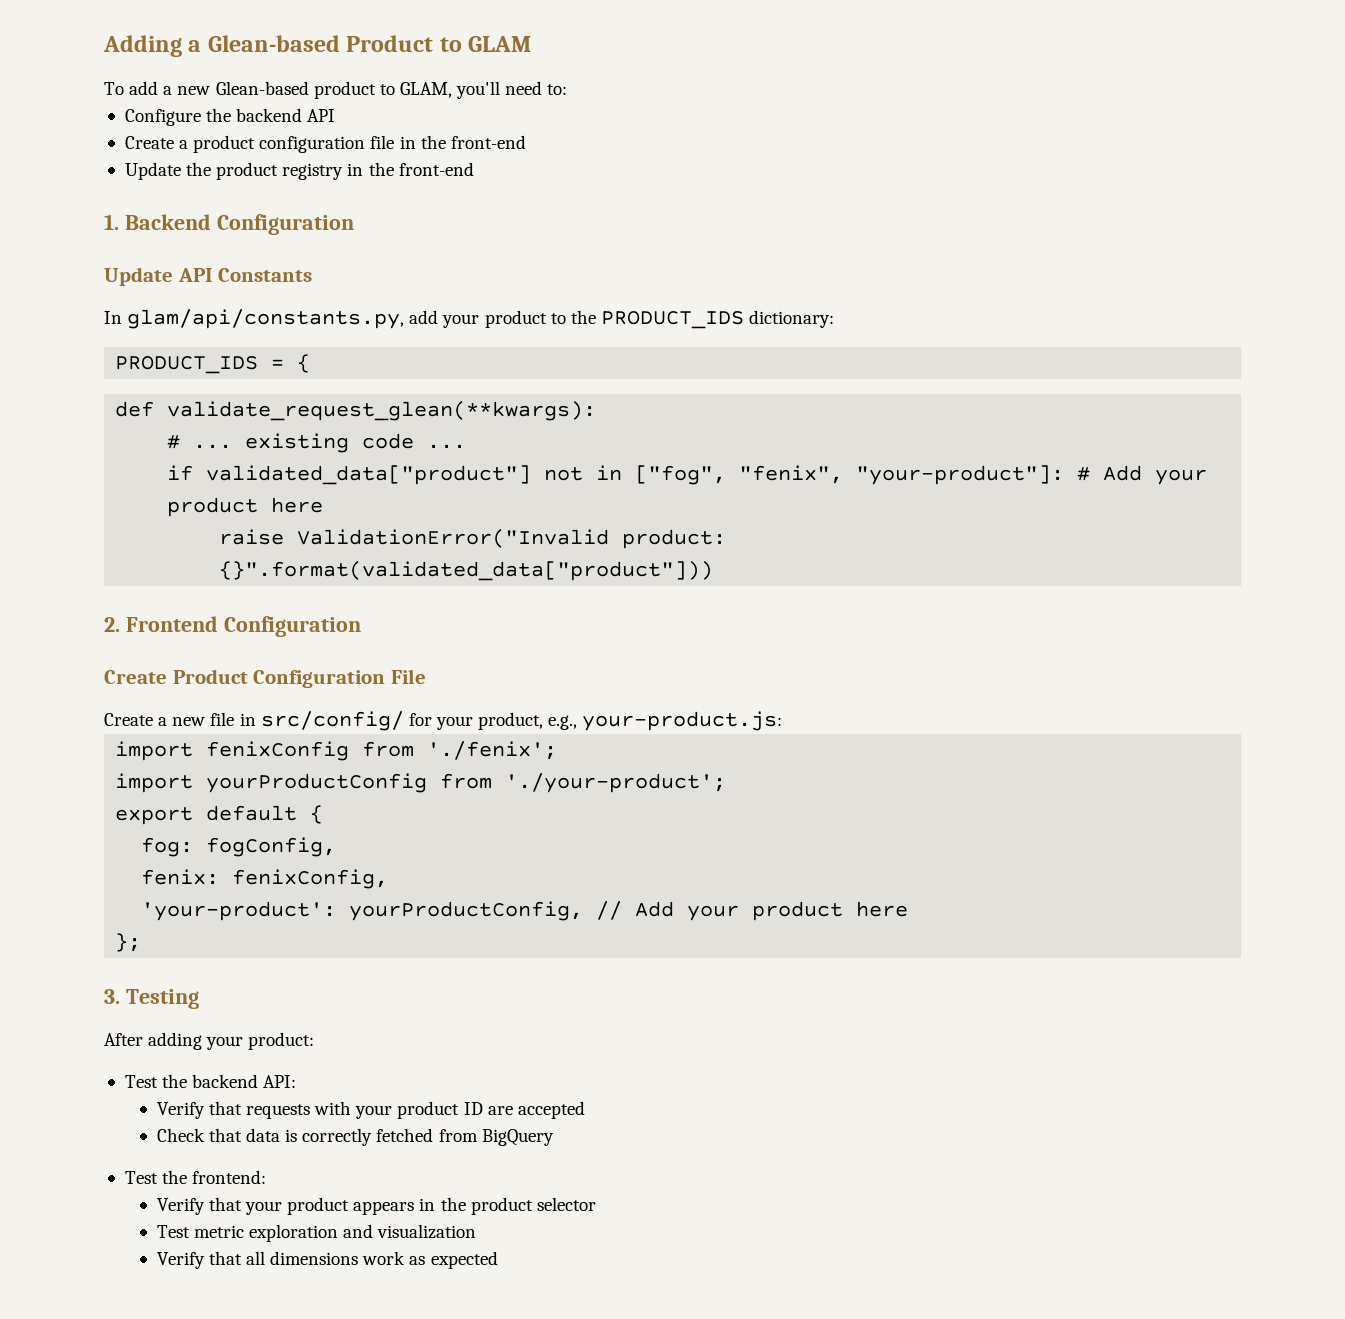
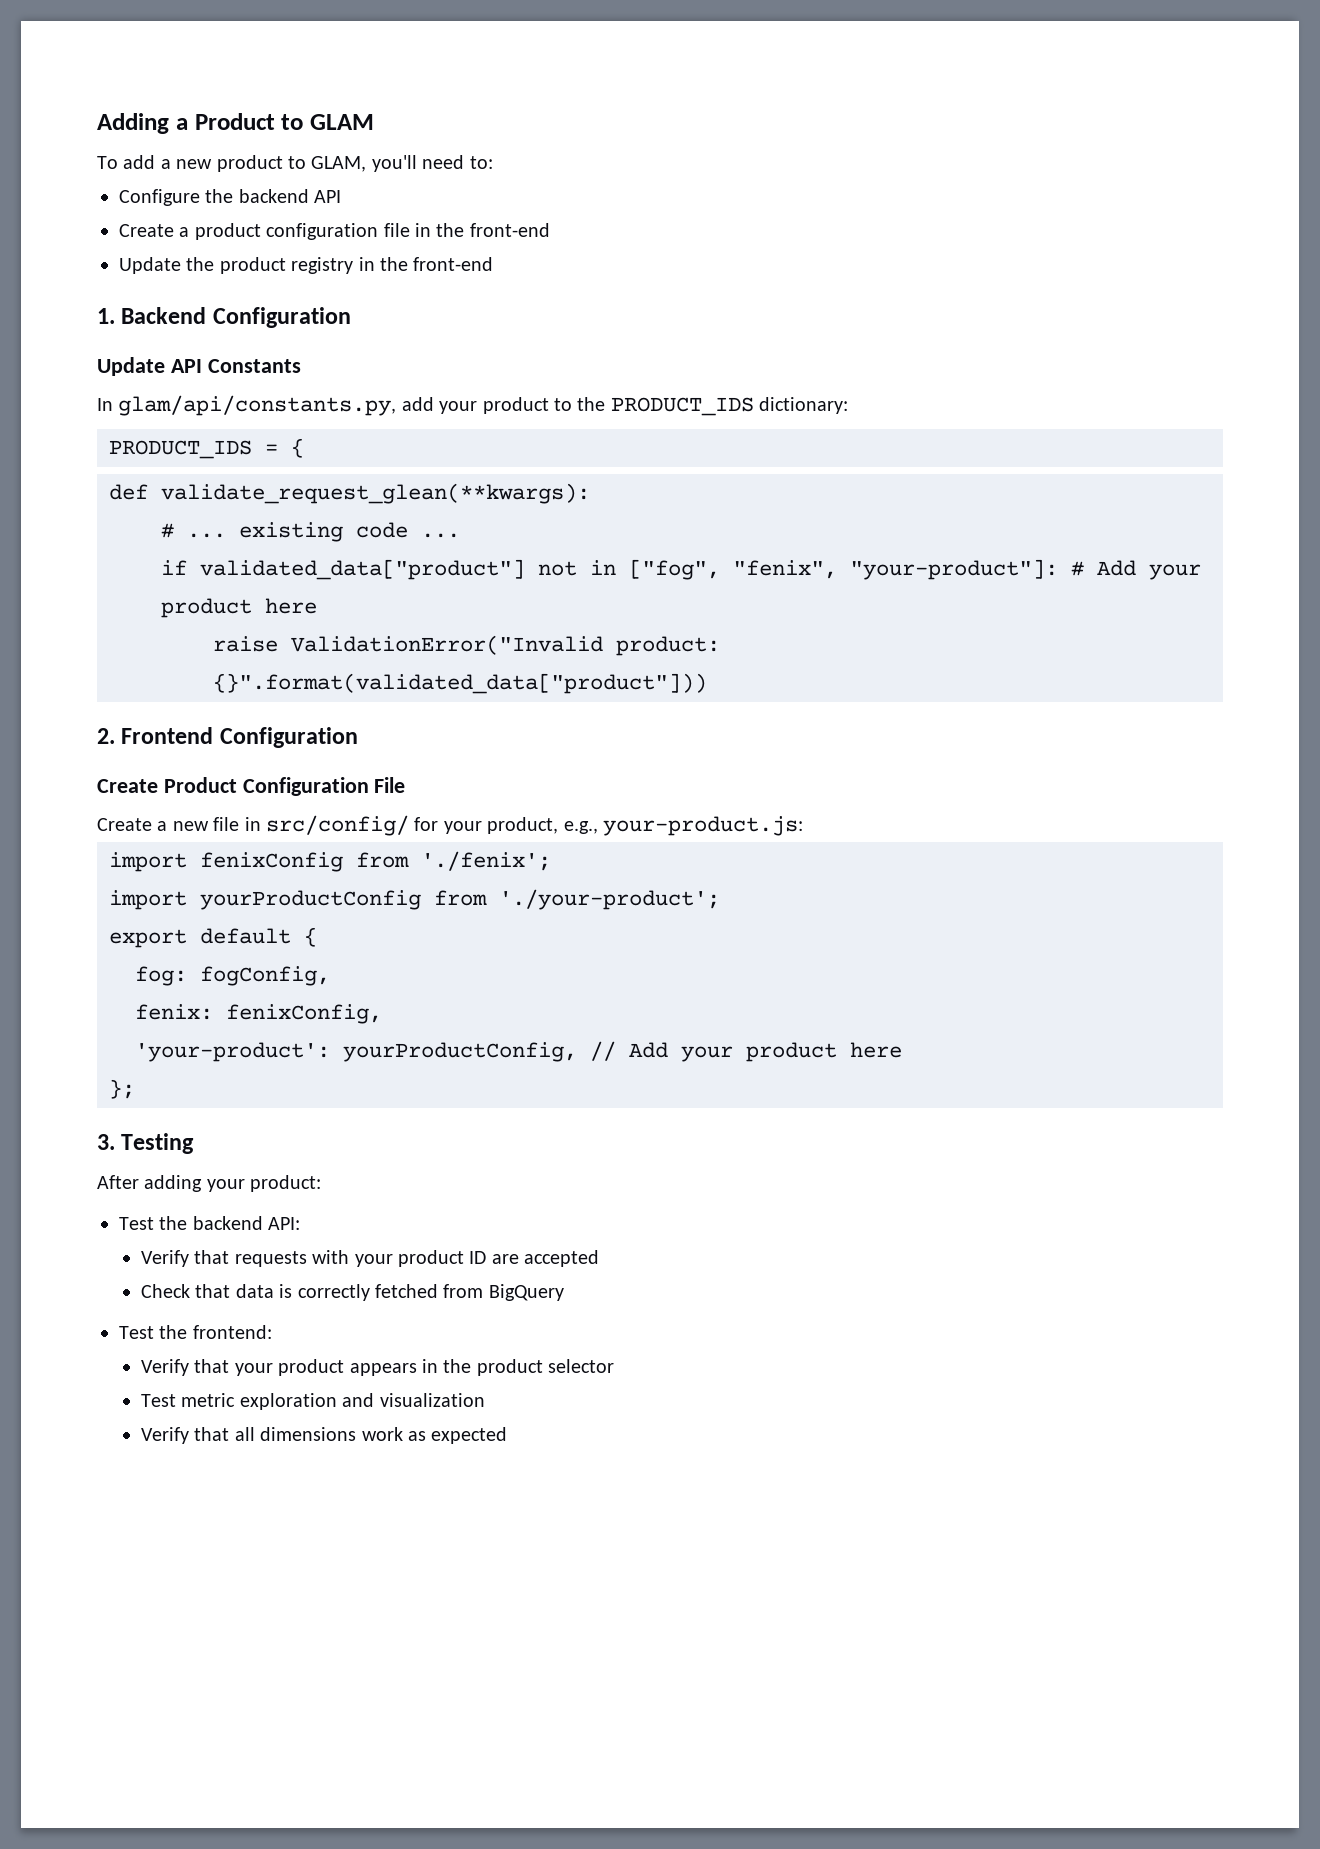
- Adding a Glean-based Product to GLAM
+ Adding a Product to GLAM
- To add a new Glean-based product to GLAM, you'll need to:
+ To add a new product to GLAM, you'll need to:

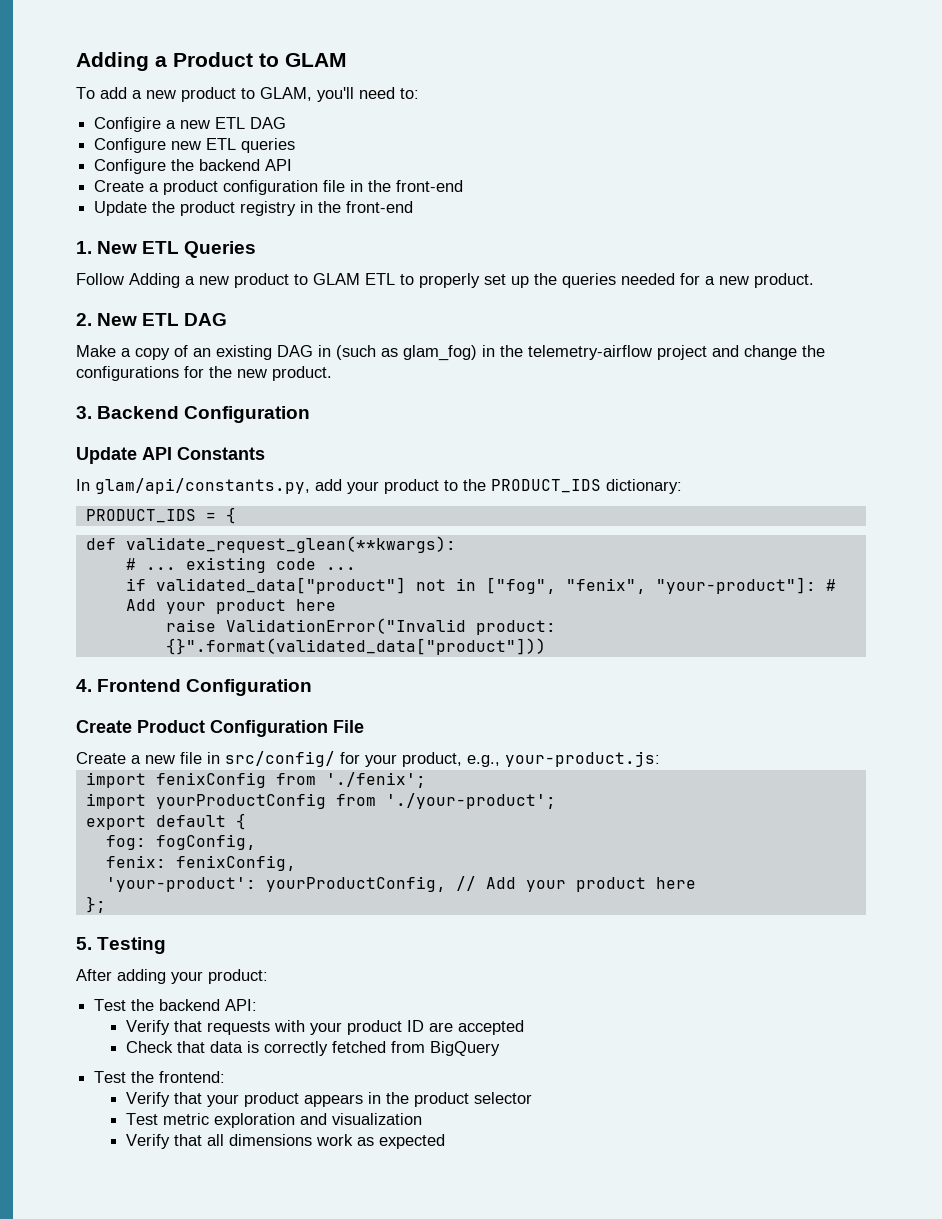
+ Configire a new ETL DAG
+ Configure new ETL queries
- 1. Backend Configuration
+ 1. New ETL Queries
+ Follow Adding a new product to GLAM ETL to properly set up the queries needed for a new product.
+ 2. New ETL DAG
+ Make a copy of an existing DAG in (such as glam_fog) in the telemetry-airflow project and change the configurations for the new product.
+ 3. Backend Configuration
- 2. Frontend Configuration
+ 4. Frontend Configuration
- 3. Testing
+ 5. Testing

